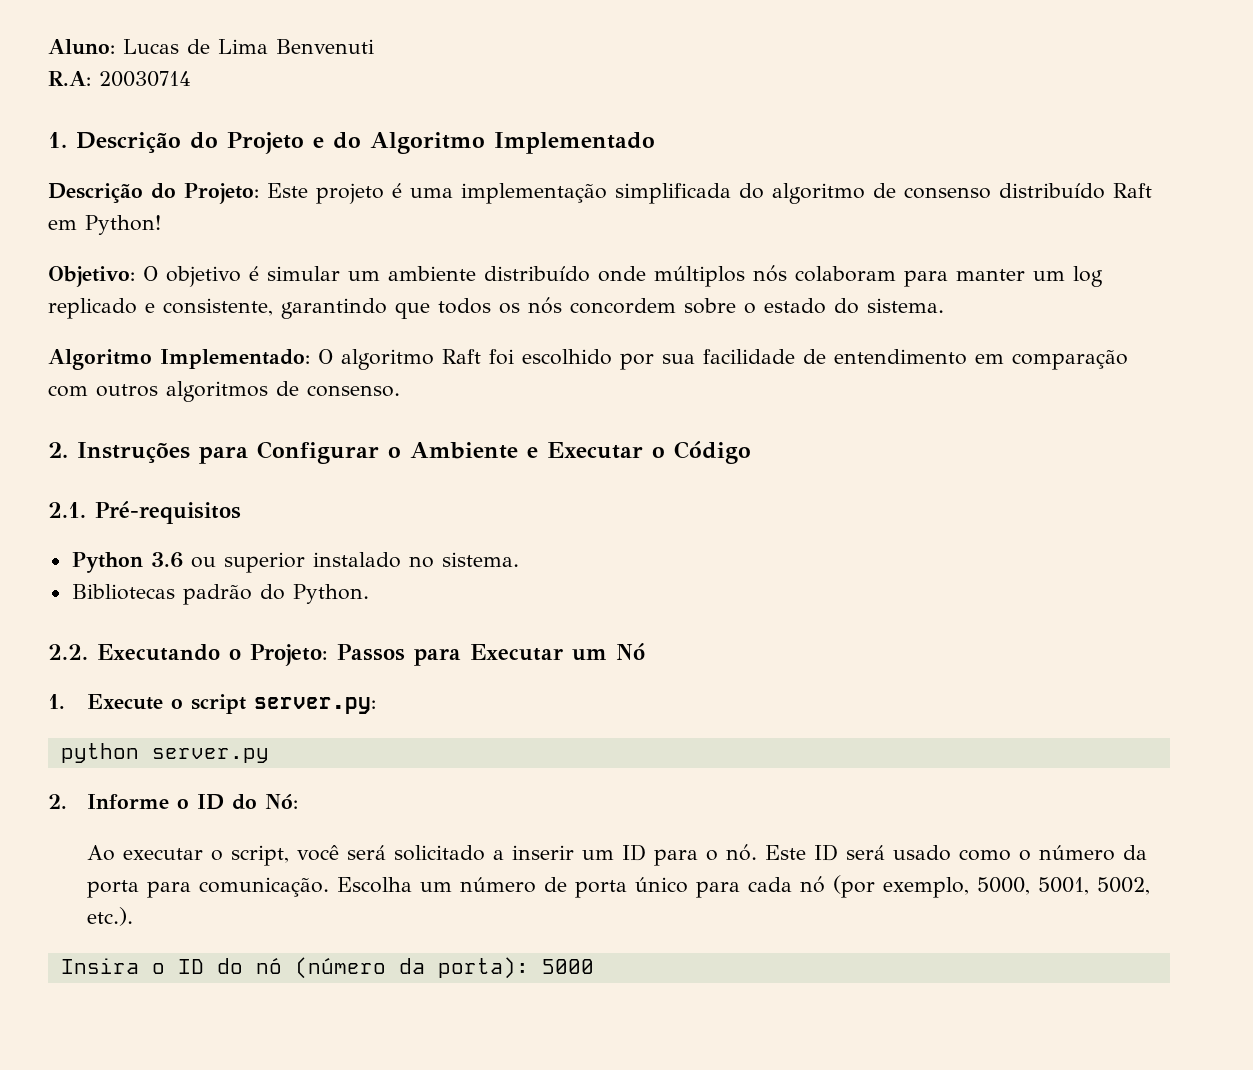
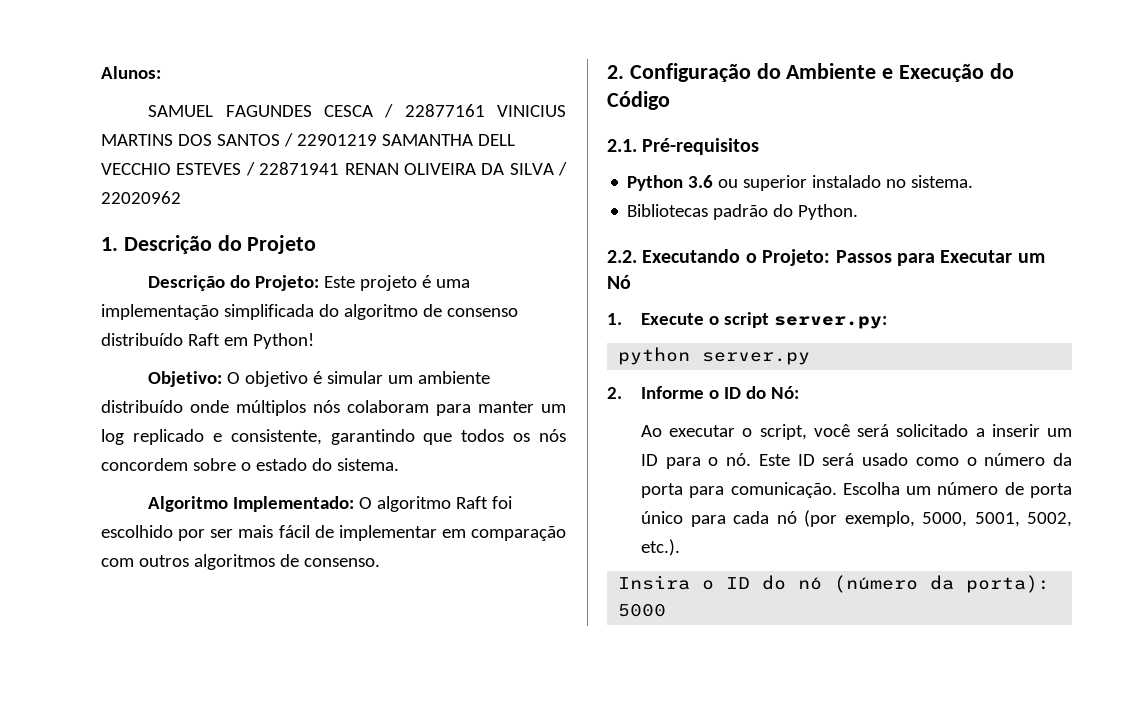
- Aluno: Lucas de Lima Benvenuti
- R.A: 20030714
+ Alunos:
+ SAMUEL FAGUNDES CESCA / 22877161 VINICIUS MARTINS DOS SANTOS / 22901219 SAMANTHA DELL VECCHIO ESTEVES / 22871941 RENAN OLIVEIRA DA SILVA / 22020962
- 1. Descrição do Projeto e do Algoritmo Implementado
+ 1. Descrição do Projeto
- Algoritmo Implementado: O algoritmo Raft foi escolhido por sua facilidade de entendimento em comparação com outros algoritmos de consenso.
+ Algoritmo Implementado: O algoritmo Raft foi escolhido por ser mais fácil de implementar em comparação com outros algoritmos de consenso.
- 2. Instruções para Configurar o Ambiente e Executar o Código
+ 2. Configuração do Ambiente e Execução do Código

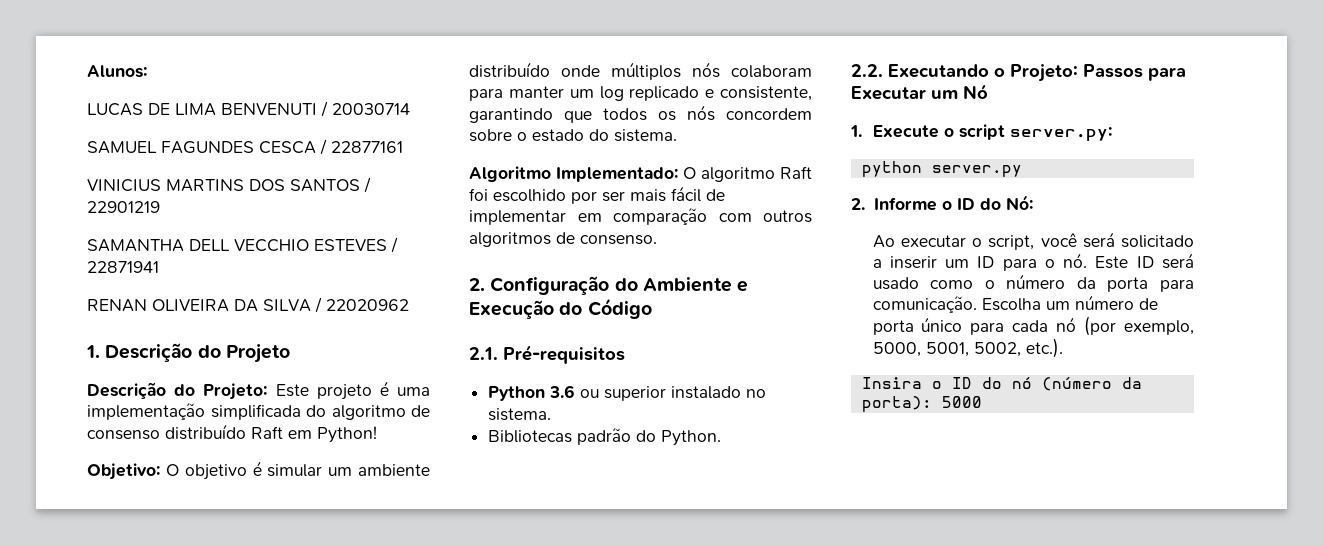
+ LUCAS DE LIMA BENVENUTI / 20030714
- SAMUEL FAGUNDES CESCA / 22877161 VINICIUS MARTINS DOS SANTOS / 22901219 SAMANTHA DELL VECCHIO ESTEVES / 22871941 RENAN OLIVEIRA DA SILVA / 22020962
+ SAMUEL FAGUNDES CESCA / 22877161
+ VINICIUS MARTINS DOS SANTOS / 22901219
+ SAMANTHA DELL VECCHIO ESTEVES / 22871941
+ RENAN OLIVEIRA DA SILVA / 22020962

